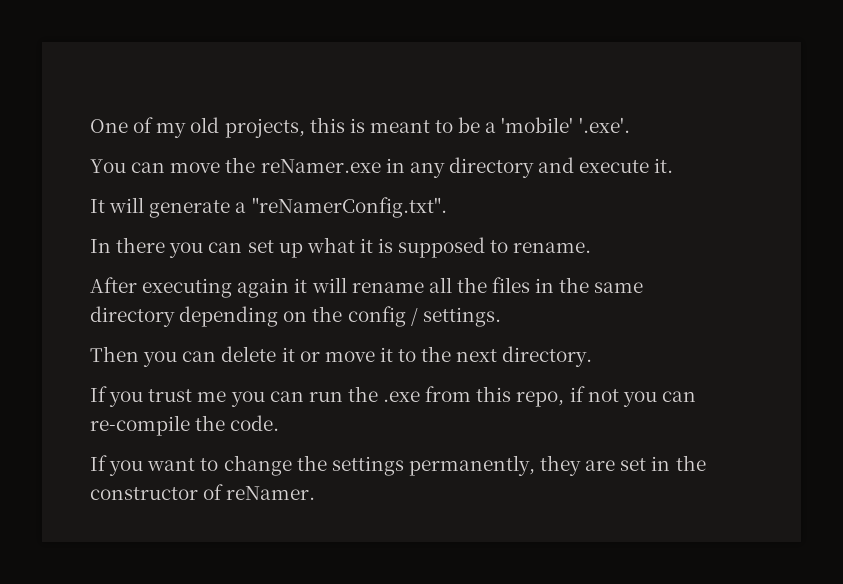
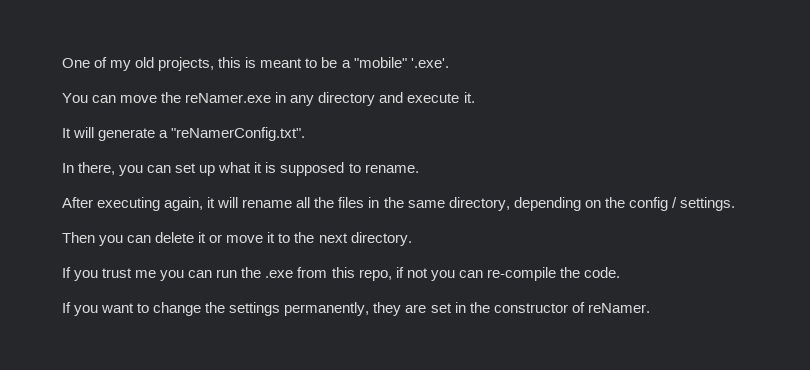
- One of my old projects, this is meant to be a 'mobile' '.exe'.
+ One of my old projects, this is meant to be a "mobile" '.exe'.
- In there you can set up what it is supposed to rename.
+ In there, you can set up what it is supposed to rename.
- After executing again it will rename all the files in the same directory depending on the config / settings.
+ After executing again, it will rename all the files in the same directory, depending on the config / settings.

